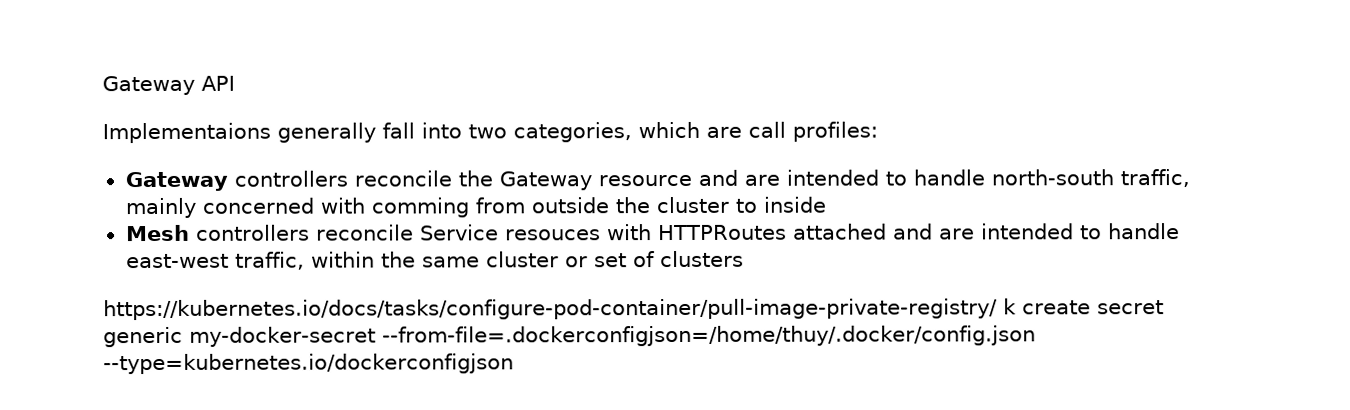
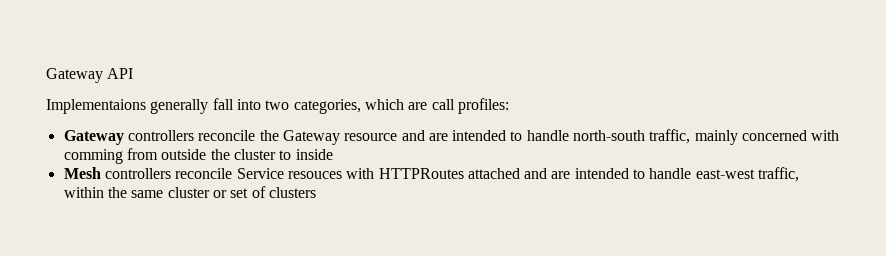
- https://kubernetes.io/docs/tasks/configure-pod-container/pull-image-private-registry/ k create secret generic my-docker-secret --from-file=.dockerconfigjson=/home/thuy/.docker/config.json --type=kubernetes.io/dockerconfigjson

